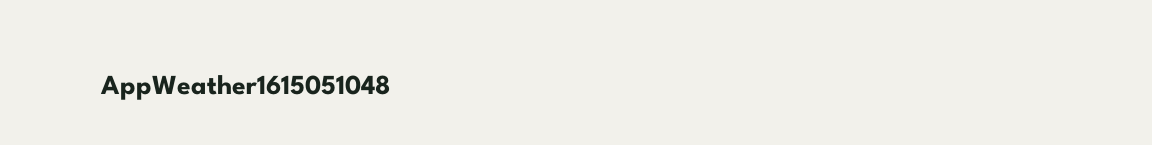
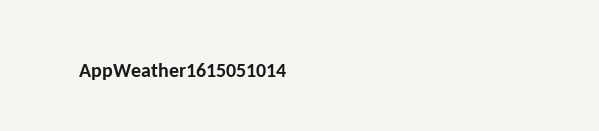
- AppWeather1615051048
+ AppWeather1615051014

